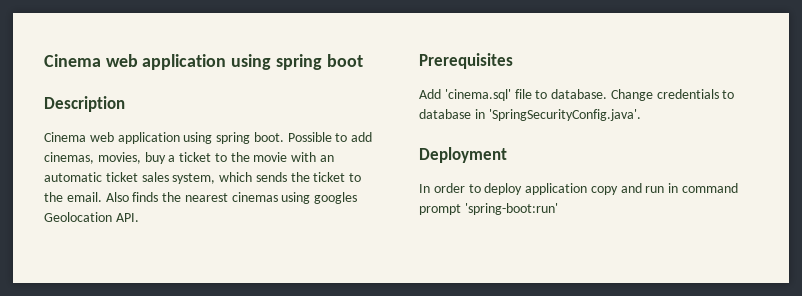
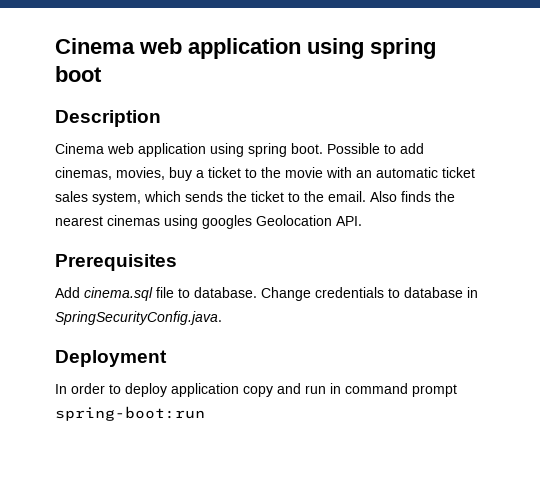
- Add 'cinema.sql' file to database.
+ Add cinema.sql file to database.
- Change credentials to database in 'SpringSecurityConfig.java'.
+ Change credentials to database in SpringSecurityConfig.java.
- In order to deploy application copy and run in command prompt 'spring-boot:run'
+ In order to deploy application copy and run in command prompt spring-boot:run

